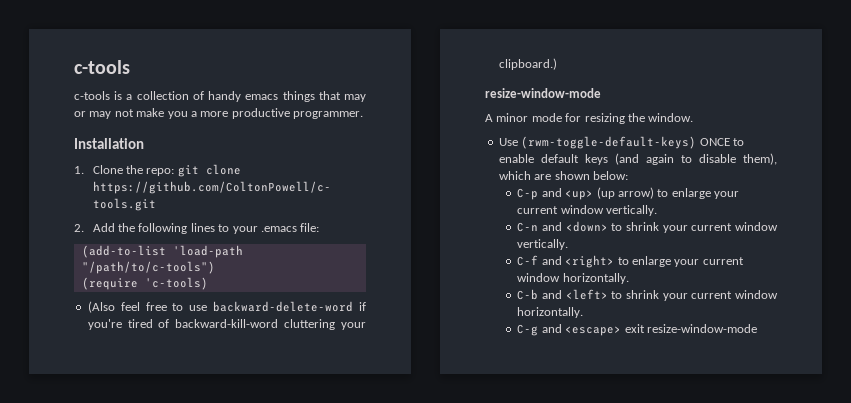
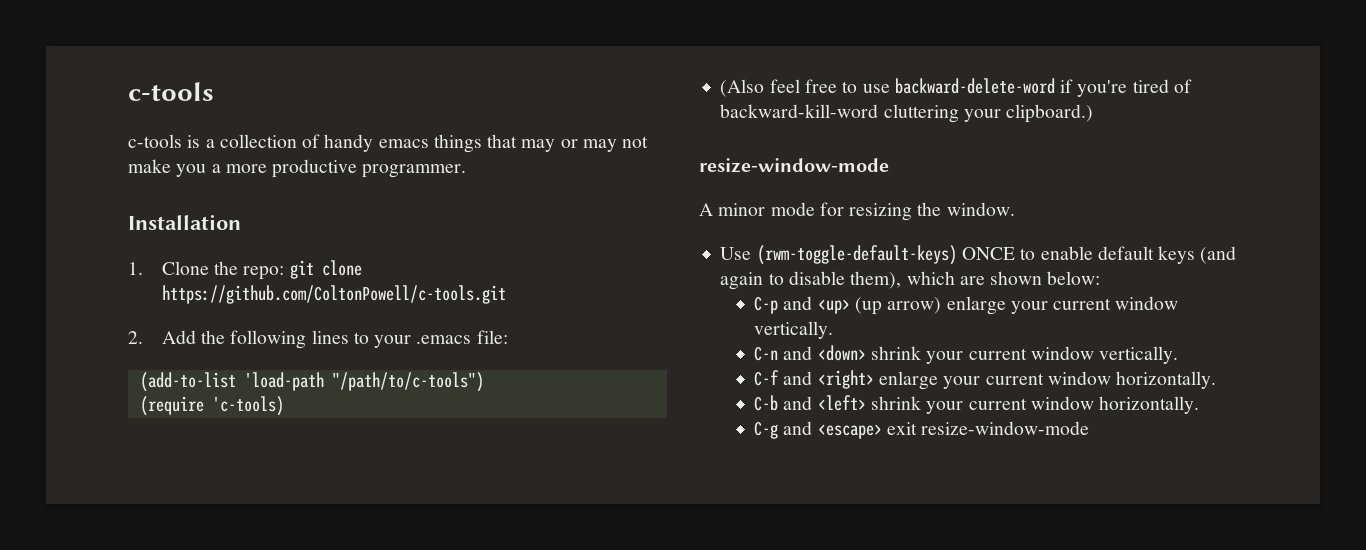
- C-p and <up> (up arrow) to enlarge your current window vertically.
+ C-p and <up> (up arrow) enlarge your current window vertically.
- C-n and <down> to shrink your current window vertically.
+ C-n and <down> shrink your current window vertically.
- C-f and <right> to enlarge your current window horizontally.
+ C-f and <right> enlarge your current window horizontally.
- C-b and <left> to shrink your current window horizontally.
+ C-b and <left> shrink your current window horizontally.

